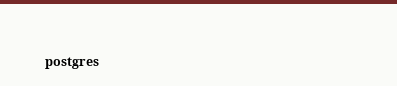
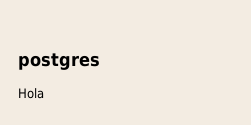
+ Hola

